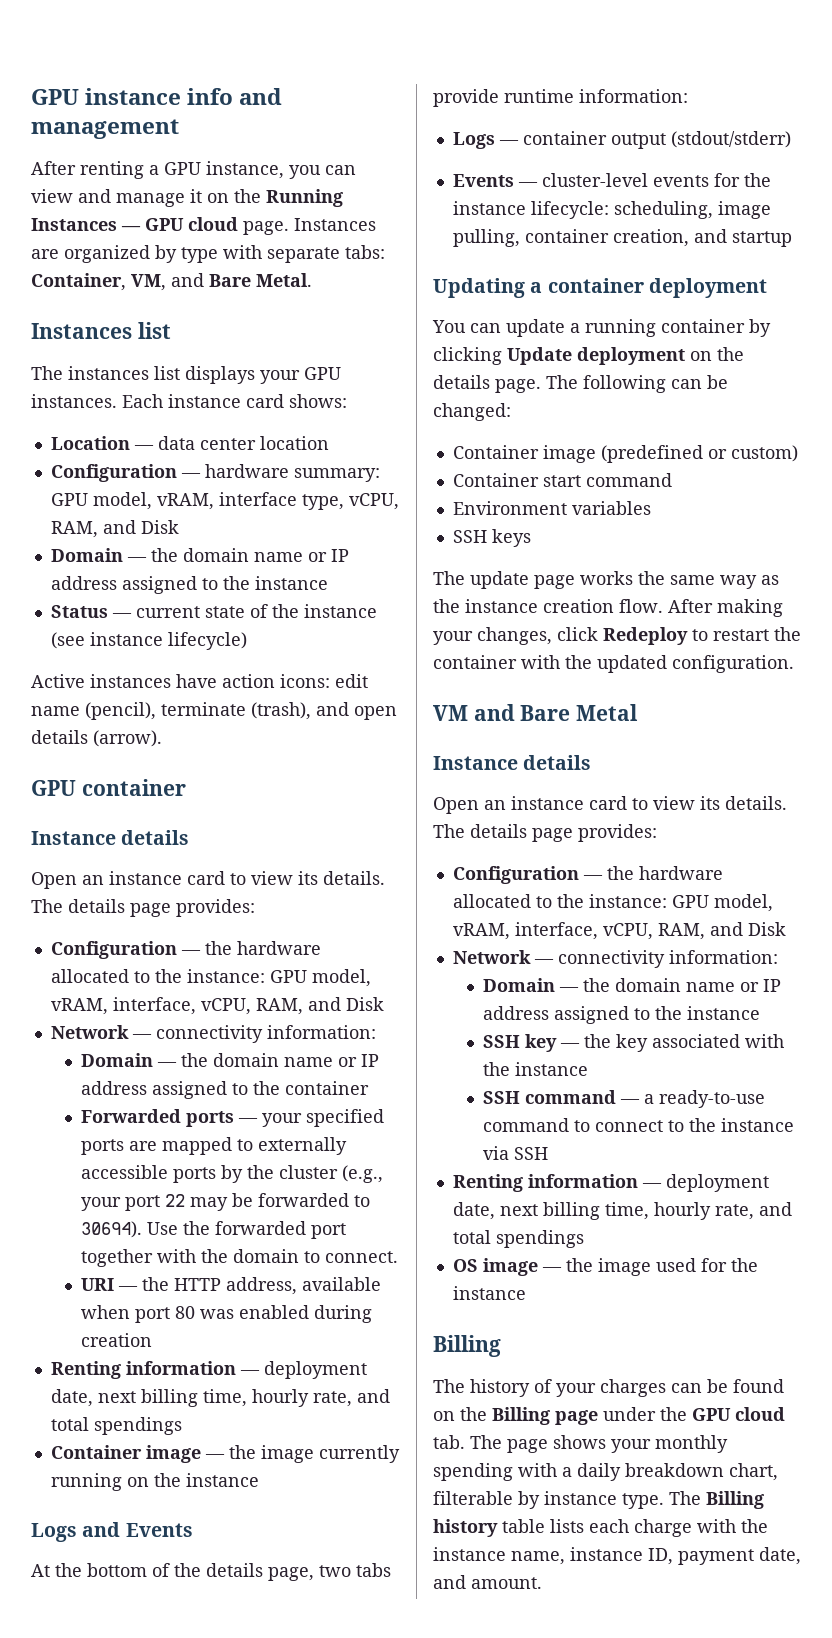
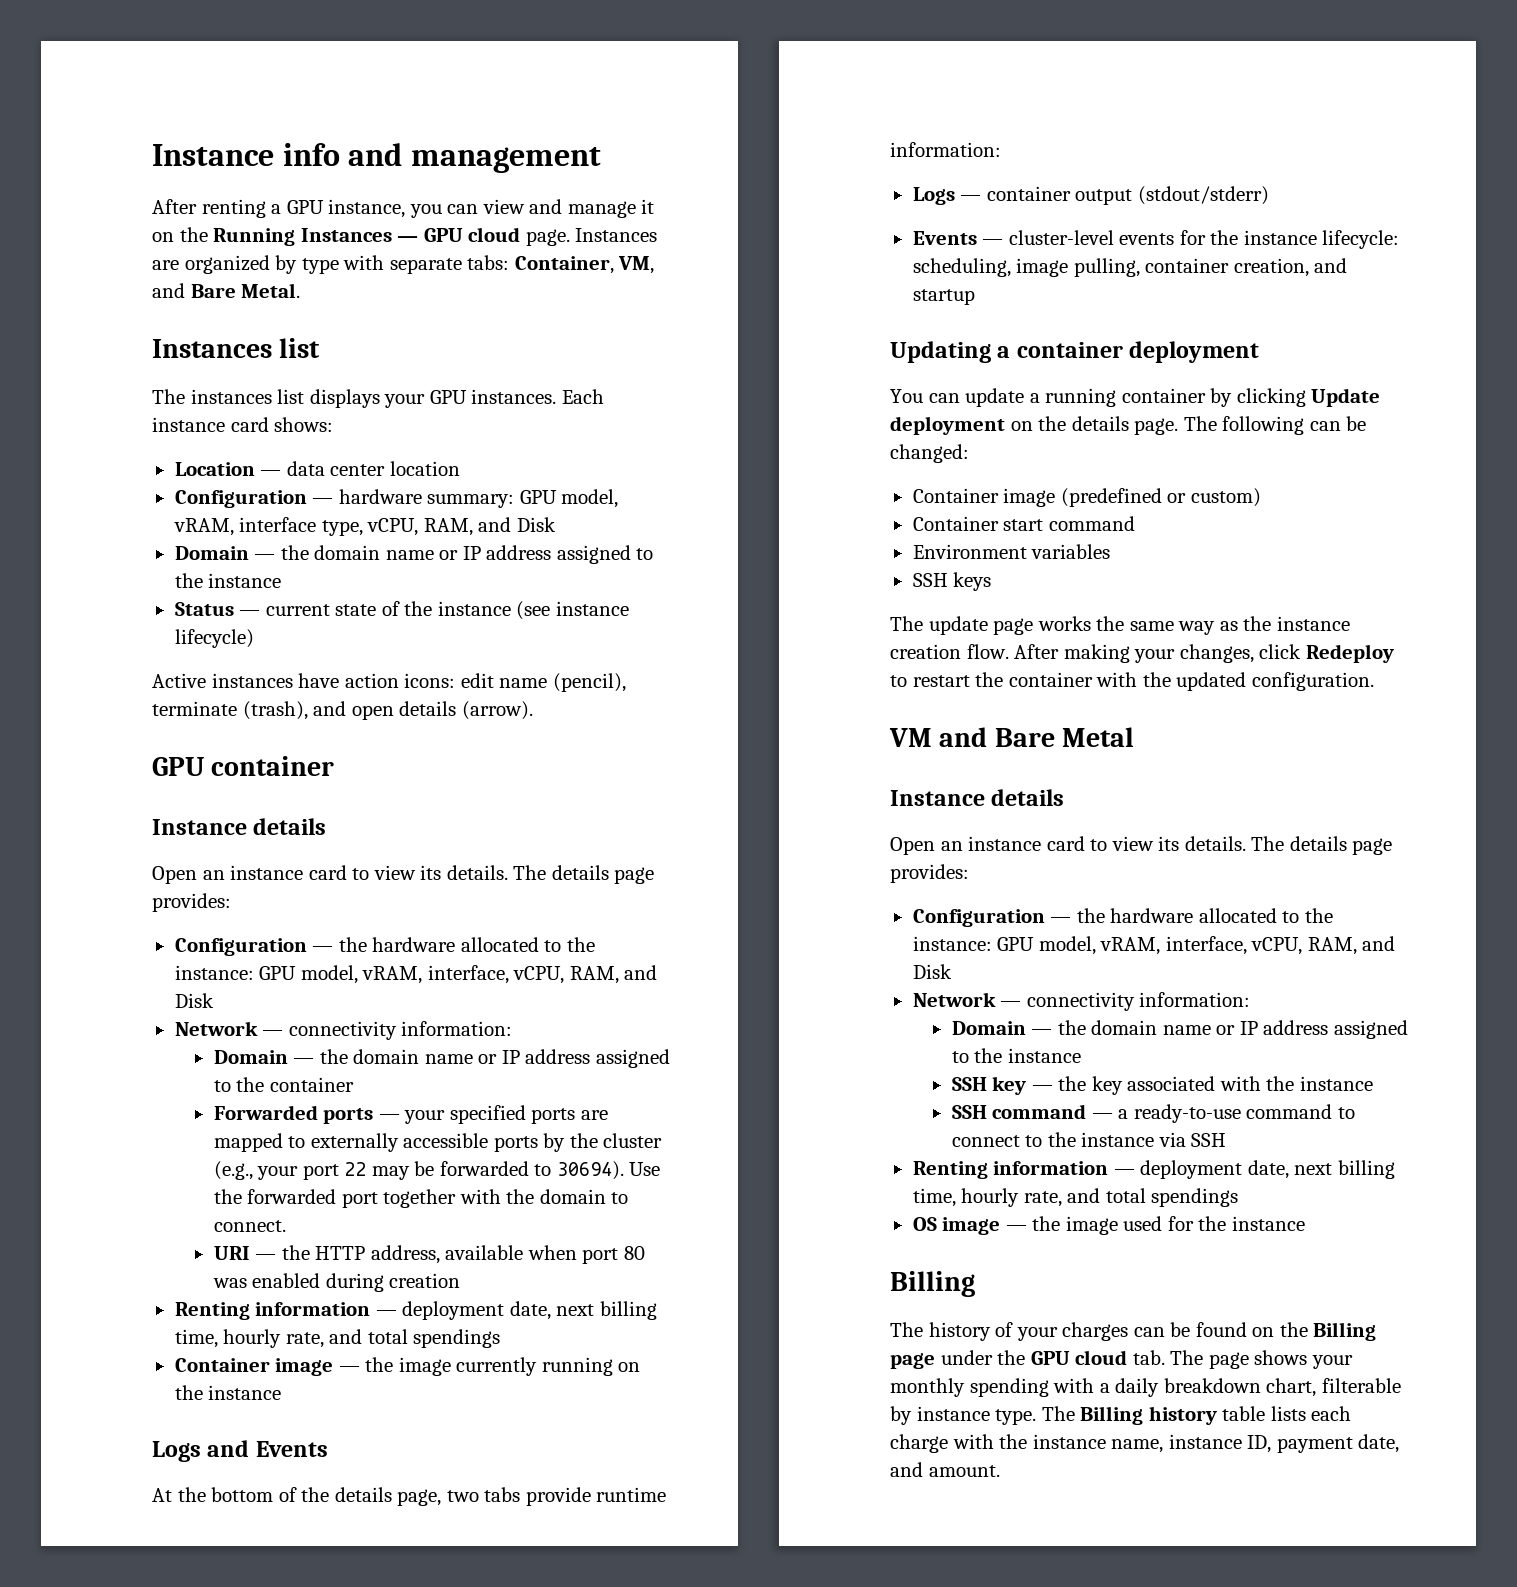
- GPU instance info and management
+ Instance info and management

